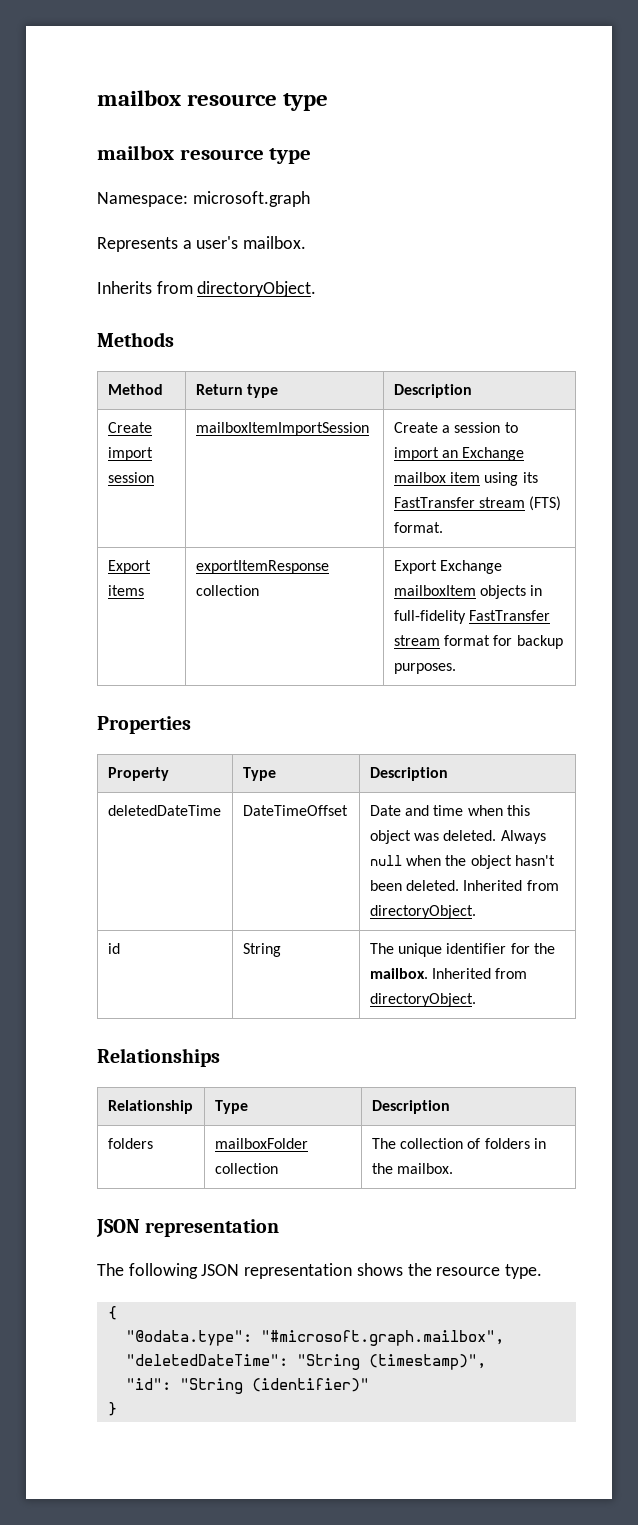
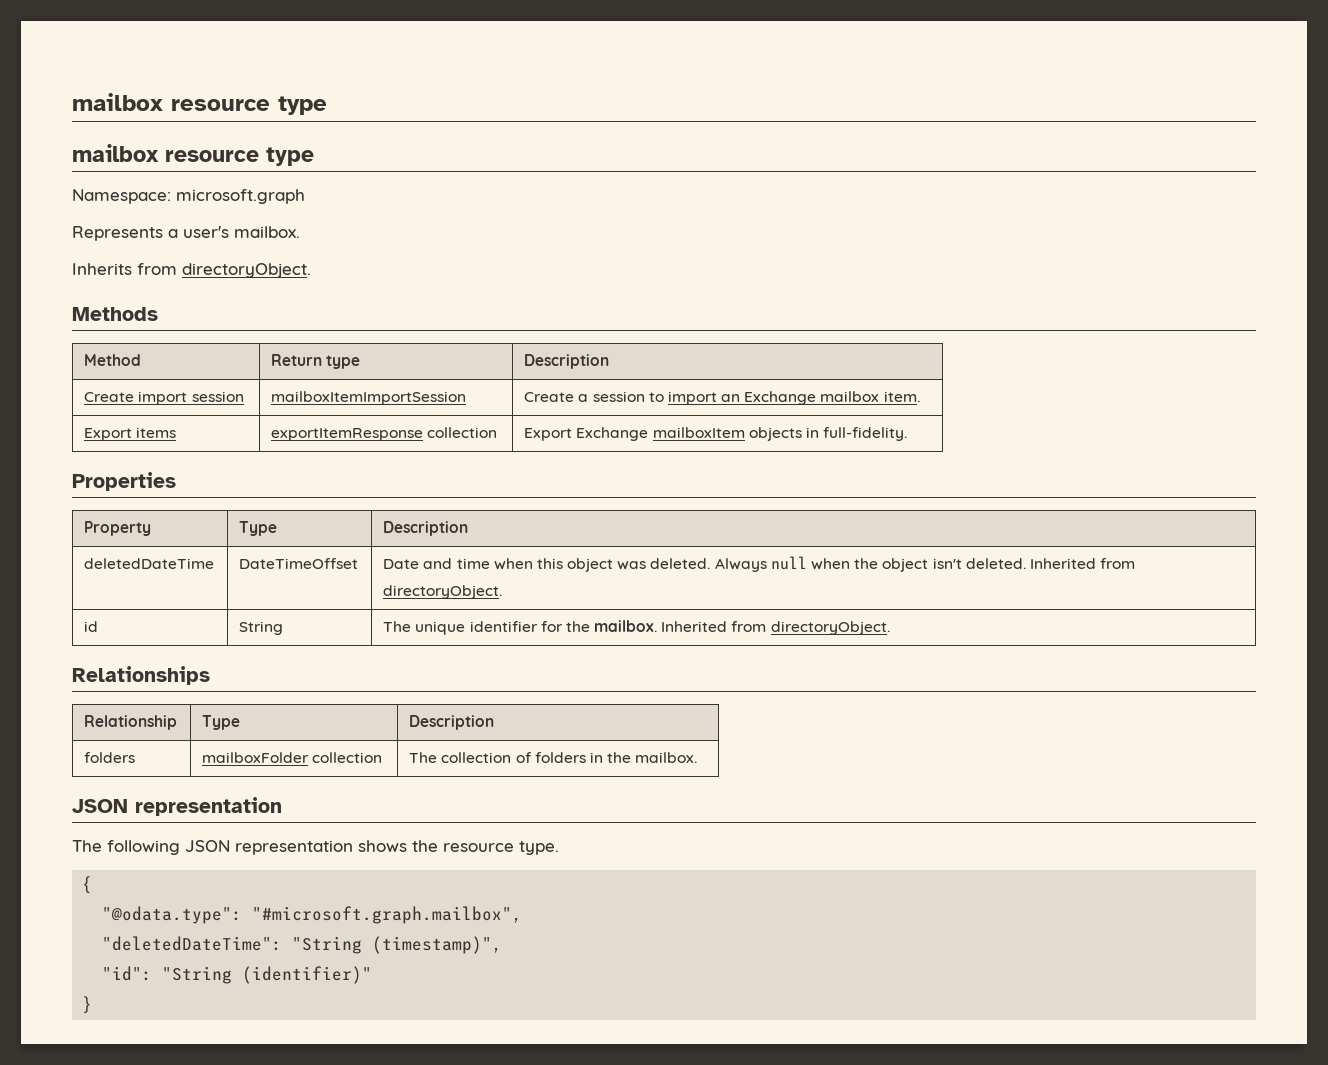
- Create import session | mailboxItemImportSession | Create a session to import an Exchange mailbox item using its FastTransfer stream (FTS) format.
+ Create import session | mailboxItemImportSession | Create a session to import an Exchange mailbox item.
- Export items | exportItemResponse collection | Export Exchange mailboxItem objects in full-fidelity FastTransfer stream format for backup purposes.
+ Export items | exportItemResponse collection | Export Exchange mailboxItem objects in full-fidelity.
- deletedDateTime | DateTimeOffset | Date and time when this object was deleted. Always null when the object hasn't been deleted. Inherited from directoryObject.
+ deletedDateTime | DateTimeOffset | Date and time when this object was deleted. Always null when the object isn't deleted. Inherited from directoryObject.

